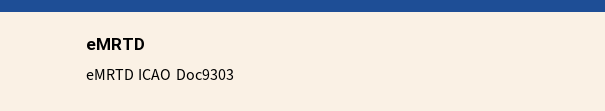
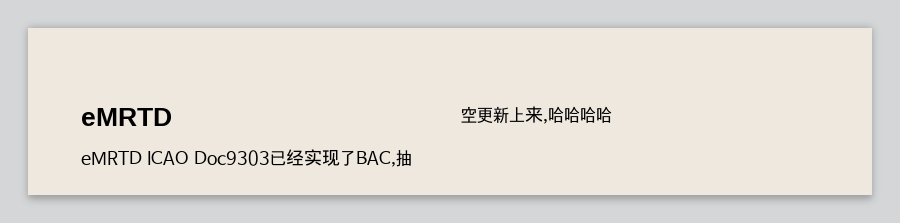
- eMRTD ICAO Doc9303
+ eMRTD ICAO Doc9303已经实现了BAC,抽空更新上来,哈哈哈哈

